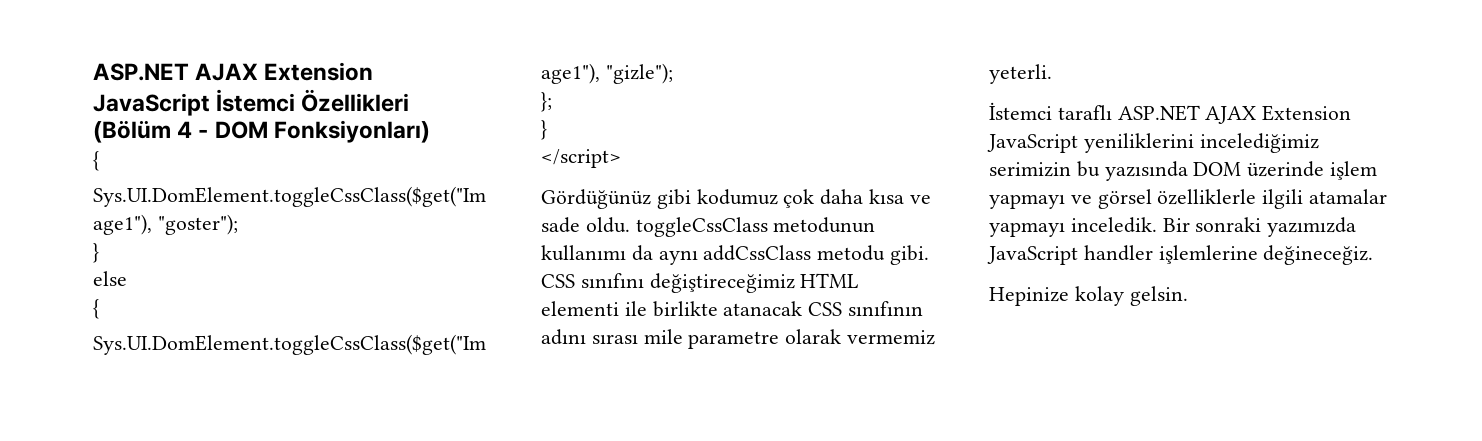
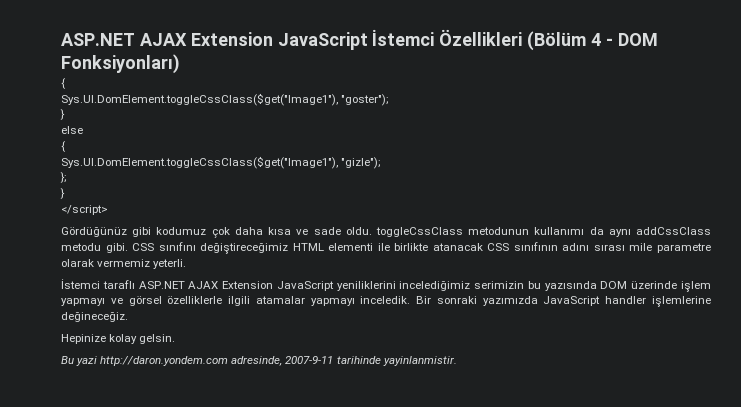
+ Bu yazi http://daron.yondem.com adresinde, 2007-9-11 tarihinde yayinlanmistir.

